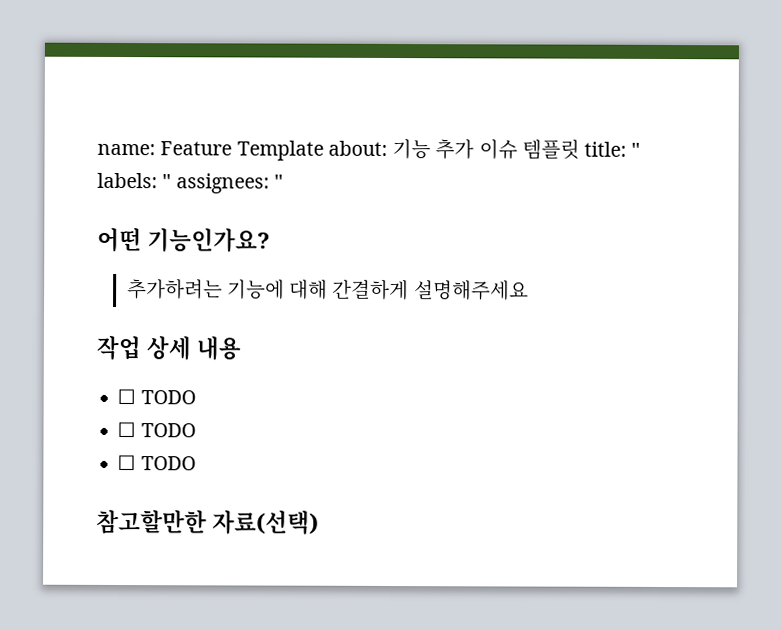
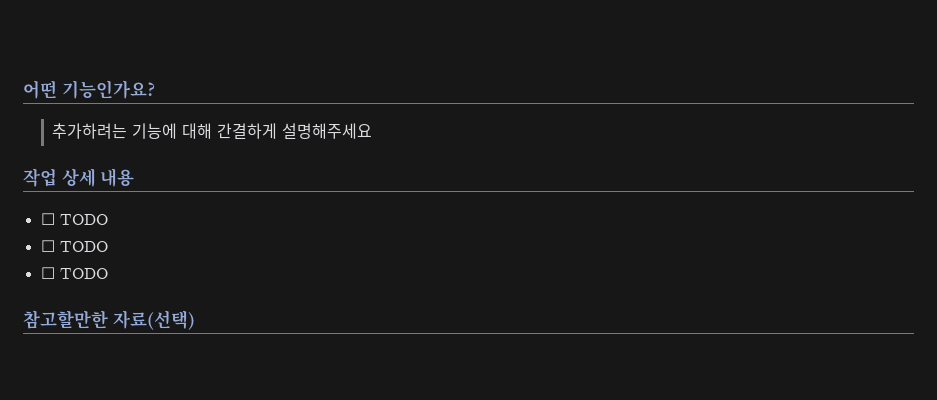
- name: Feature Template about: 기능 추가 이슈 템플릿 title: '' labels: '' assignees: ''

